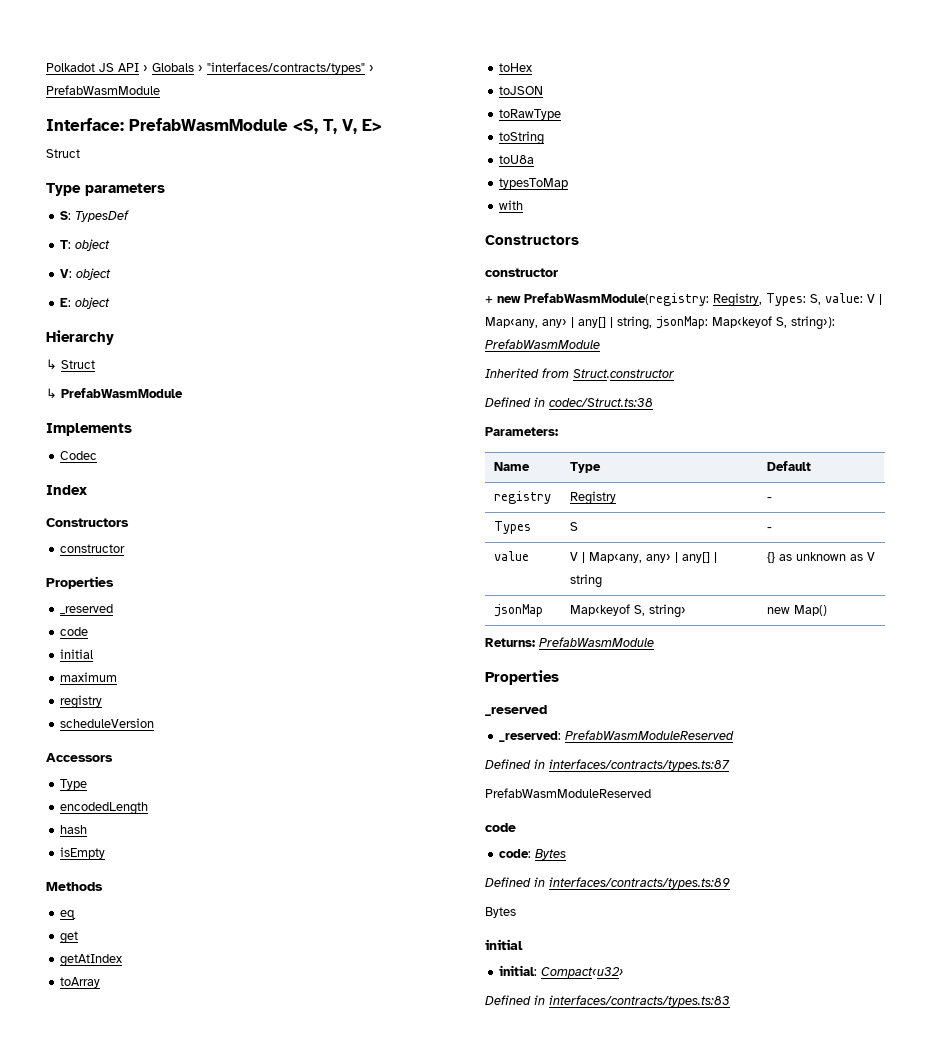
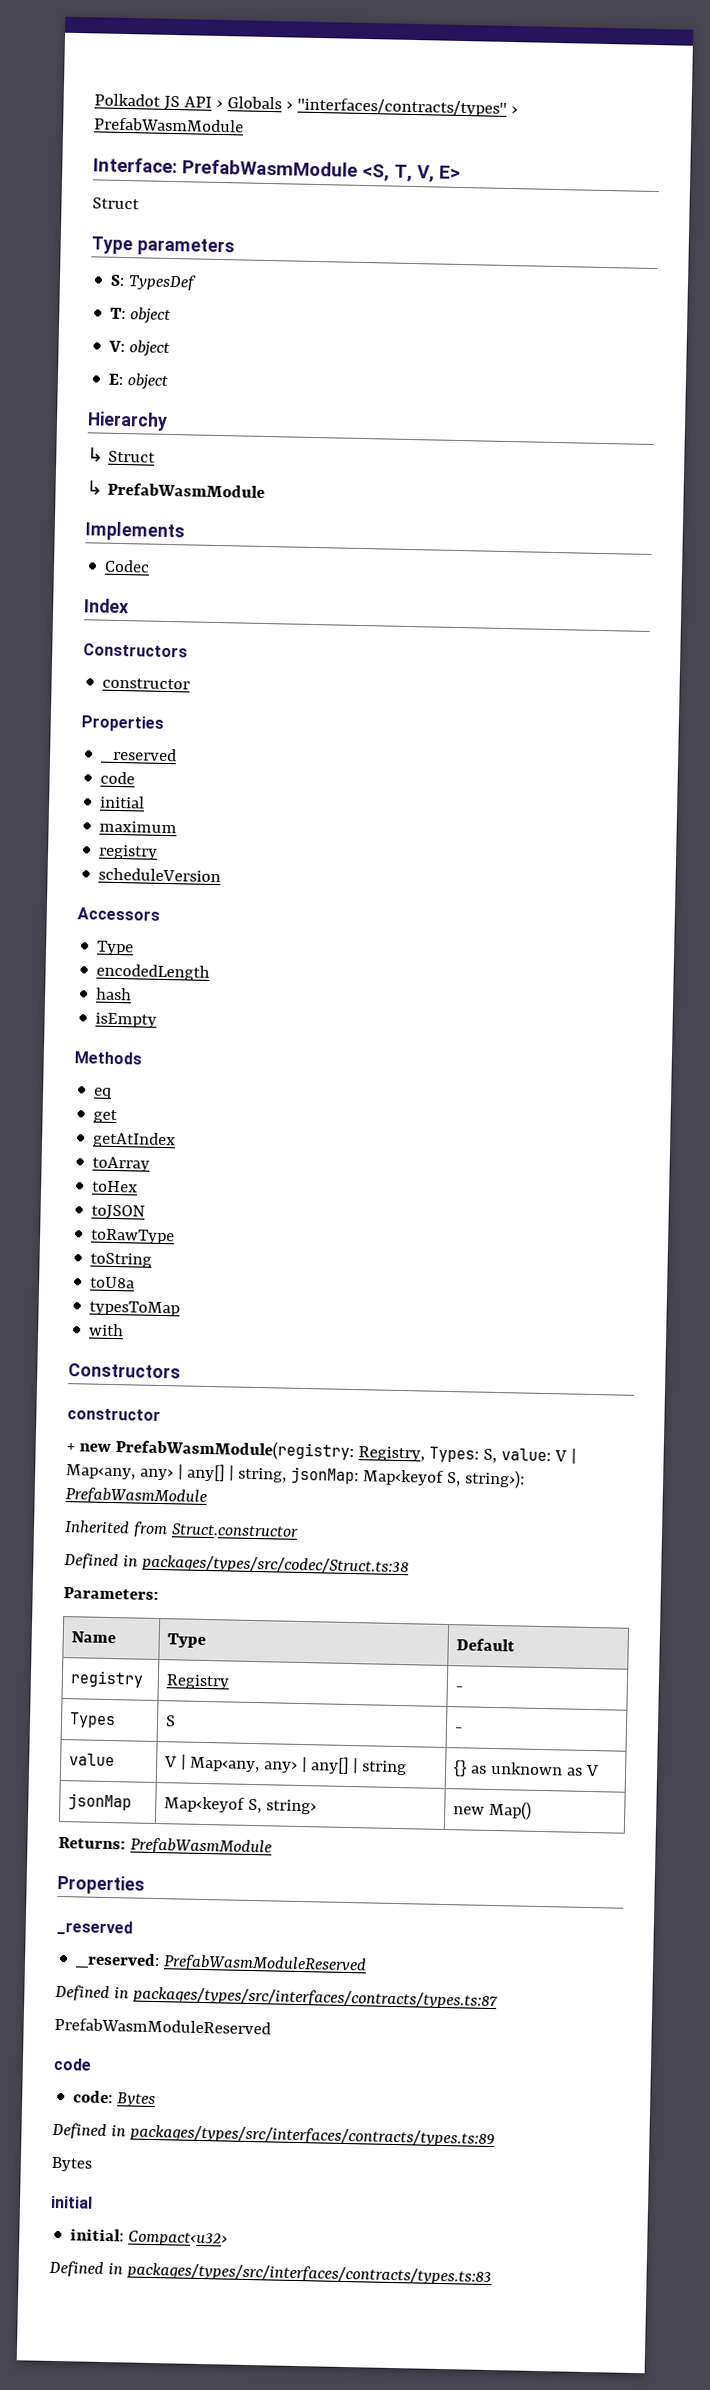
- Defined in codec/Struct.ts:38
+ Defined in packages/types/src/codec/Struct.ts:38
- Defined in interfaces/contracts/types.ts:87
+ Defined in packages/types/src/interfaces/contracts/types.ts:87
- Defined in interfaces/contracts/types.ts:89
+ Defined in packages/types/src/interfaces/contracts/types.ts:89
- Defined in interfaces/contracts/types.ts:83
+ Defined in packages/types/src/interfaces/contracts/types.ts:83

